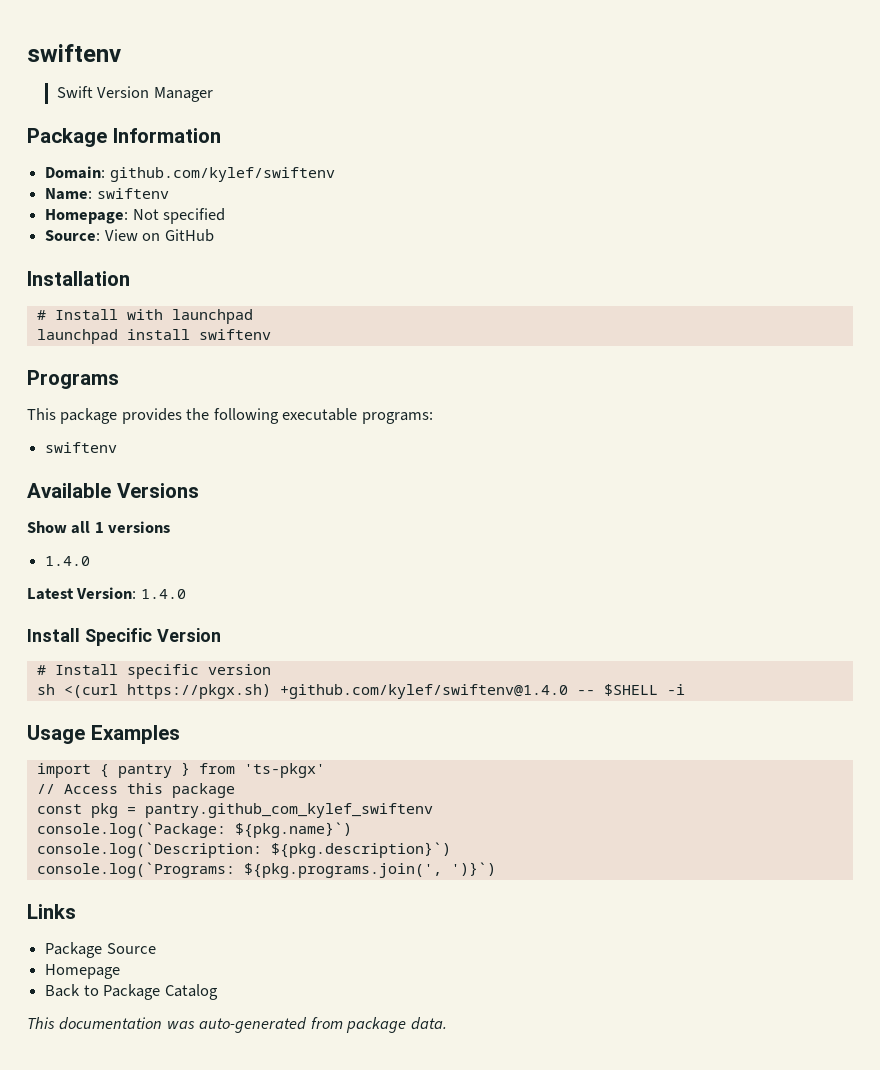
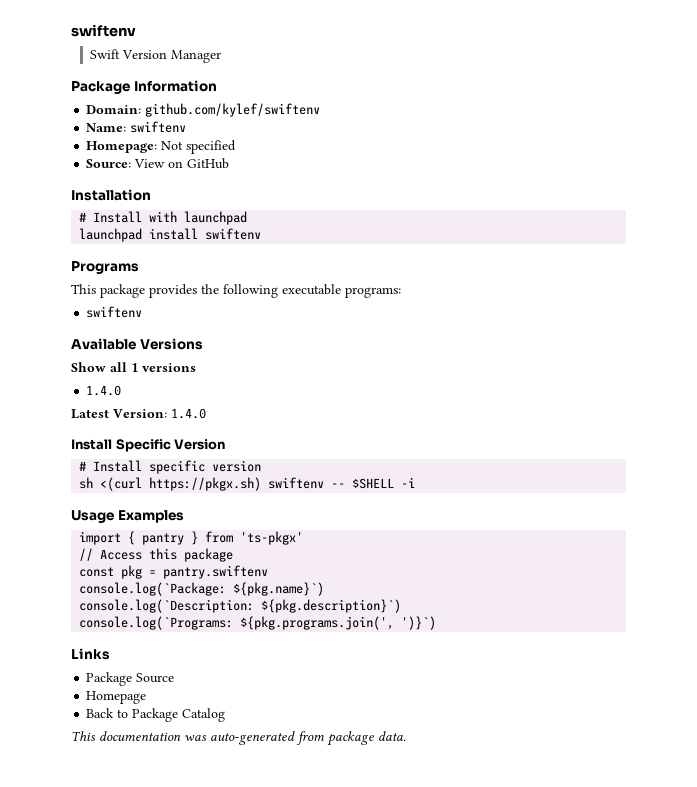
- sh <(curl https://pkgx.sh) +github.com/kylef/swiftenv@1.4.0 -- $SHELL -i
+ sh <(curl https://pkgx.sh) swiftenv -- $SHELL -i
- const pkg = pantry.github_com_kylef_swiftenv
+ const pkg = pantry.swiftenv

